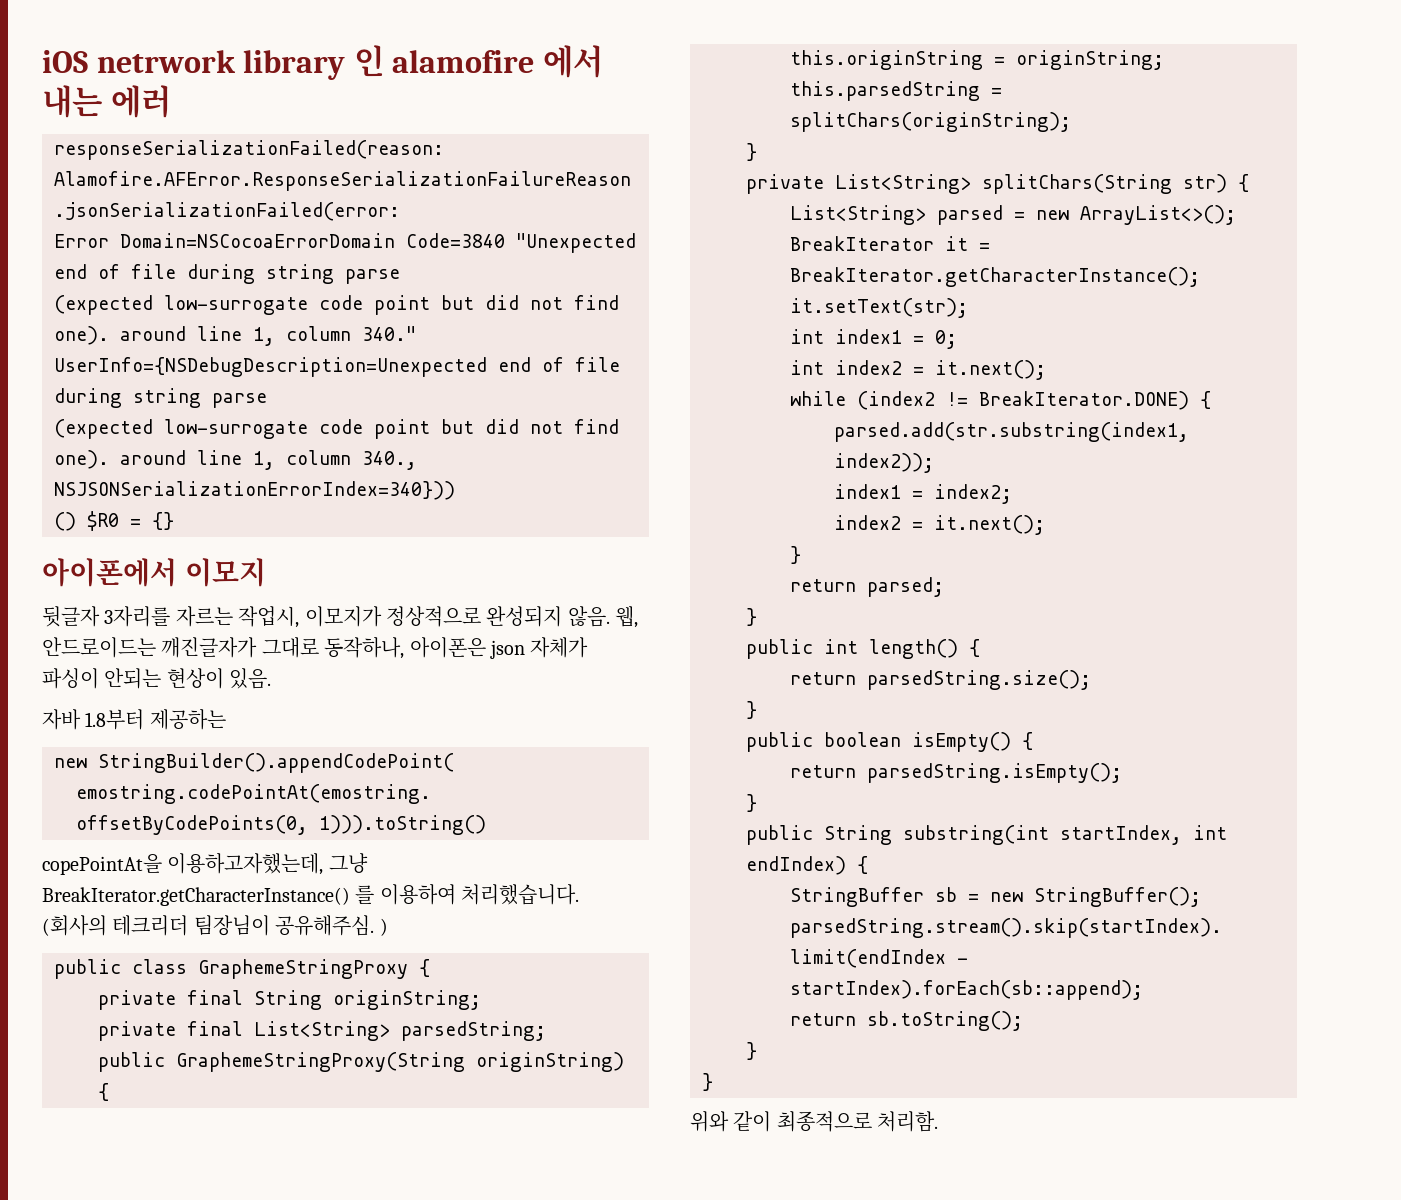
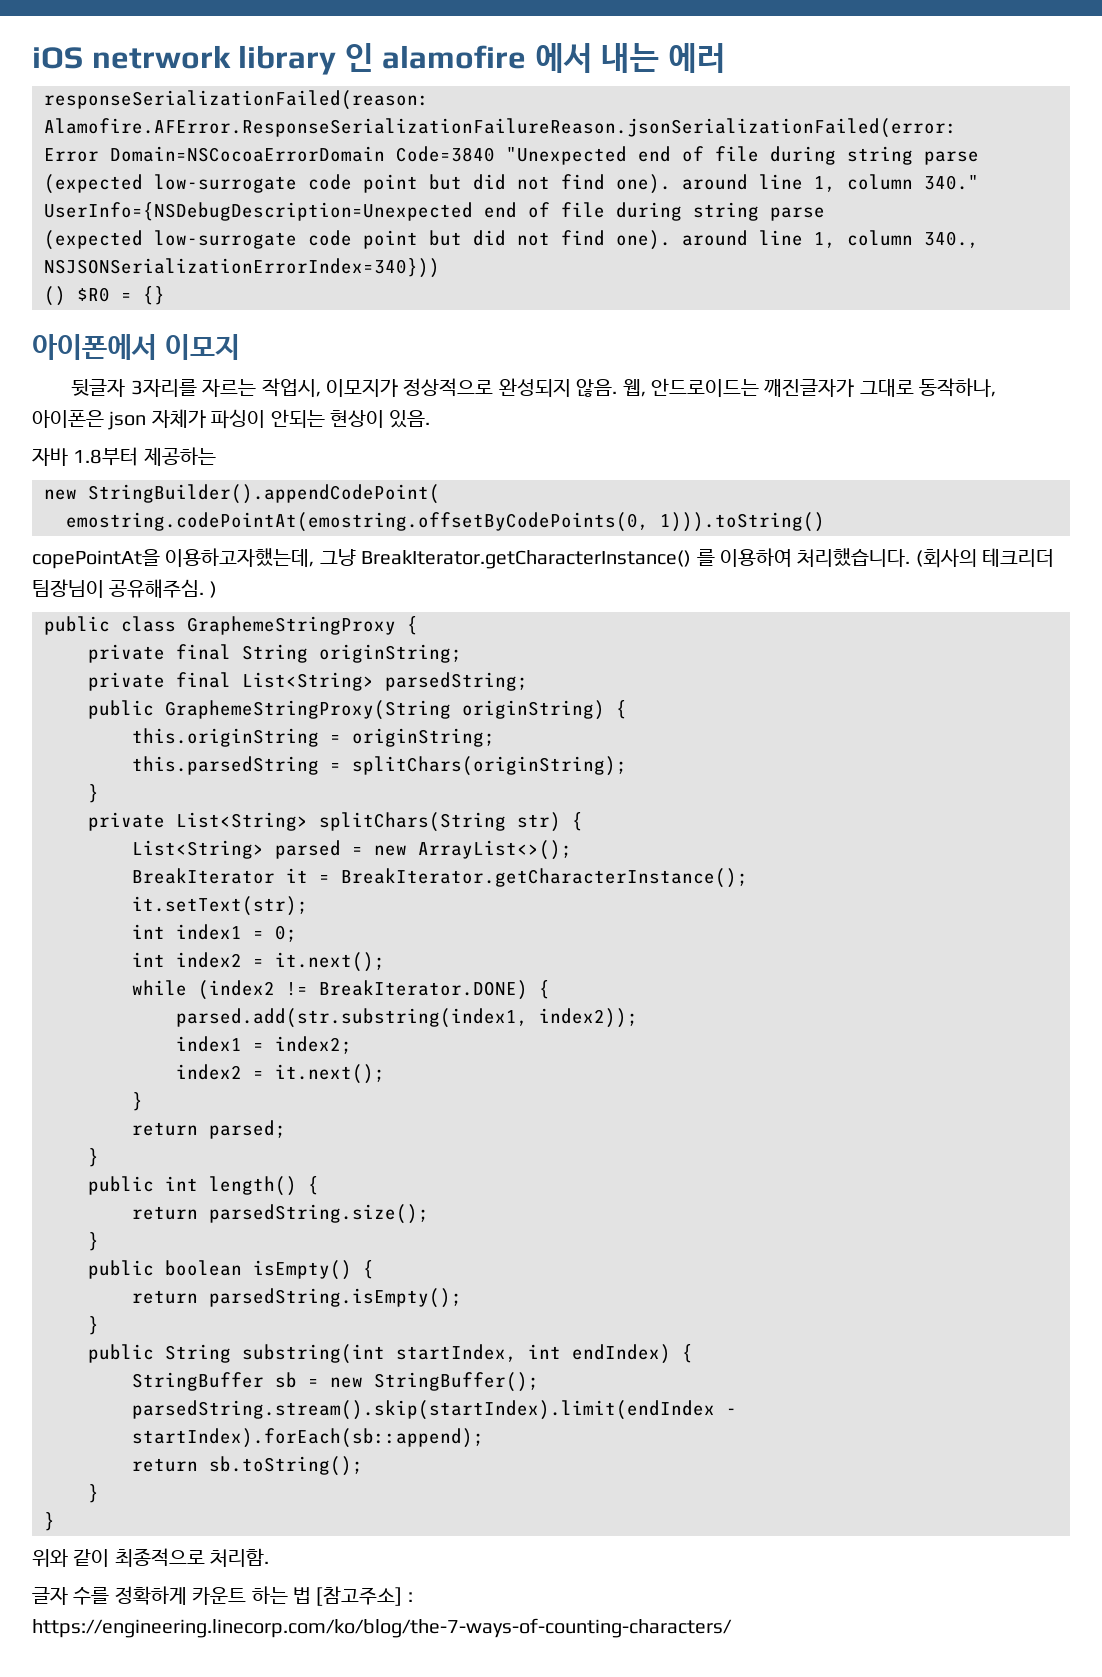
+ 글자 수를 정확하게 카운트 하는 법 [참고주소] : https://engineering.linecorp.com/ko/blog/the-7-ways-of-counting-characters/

